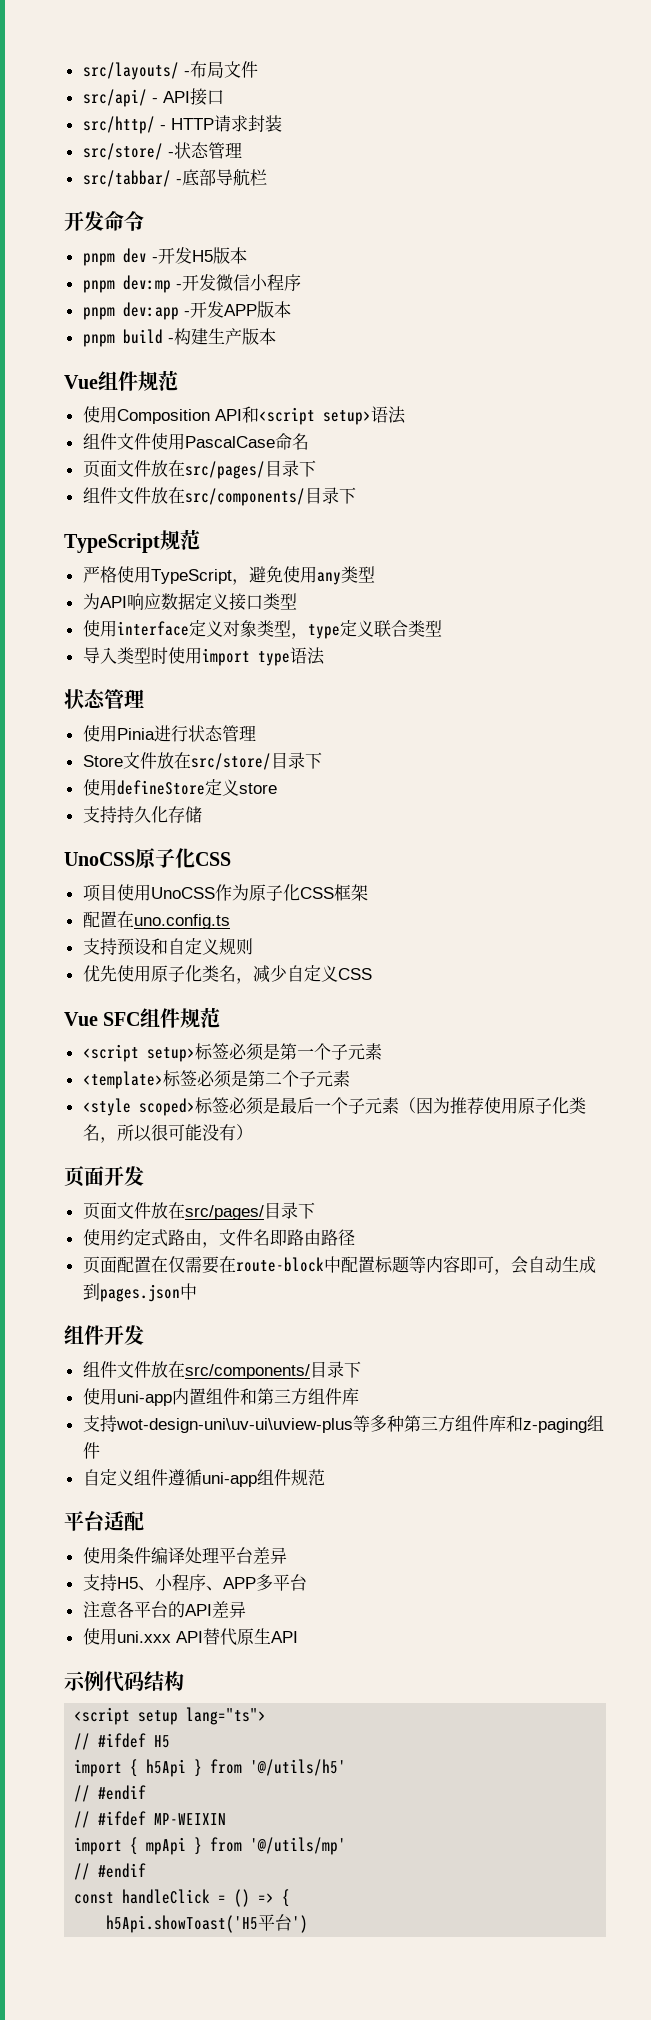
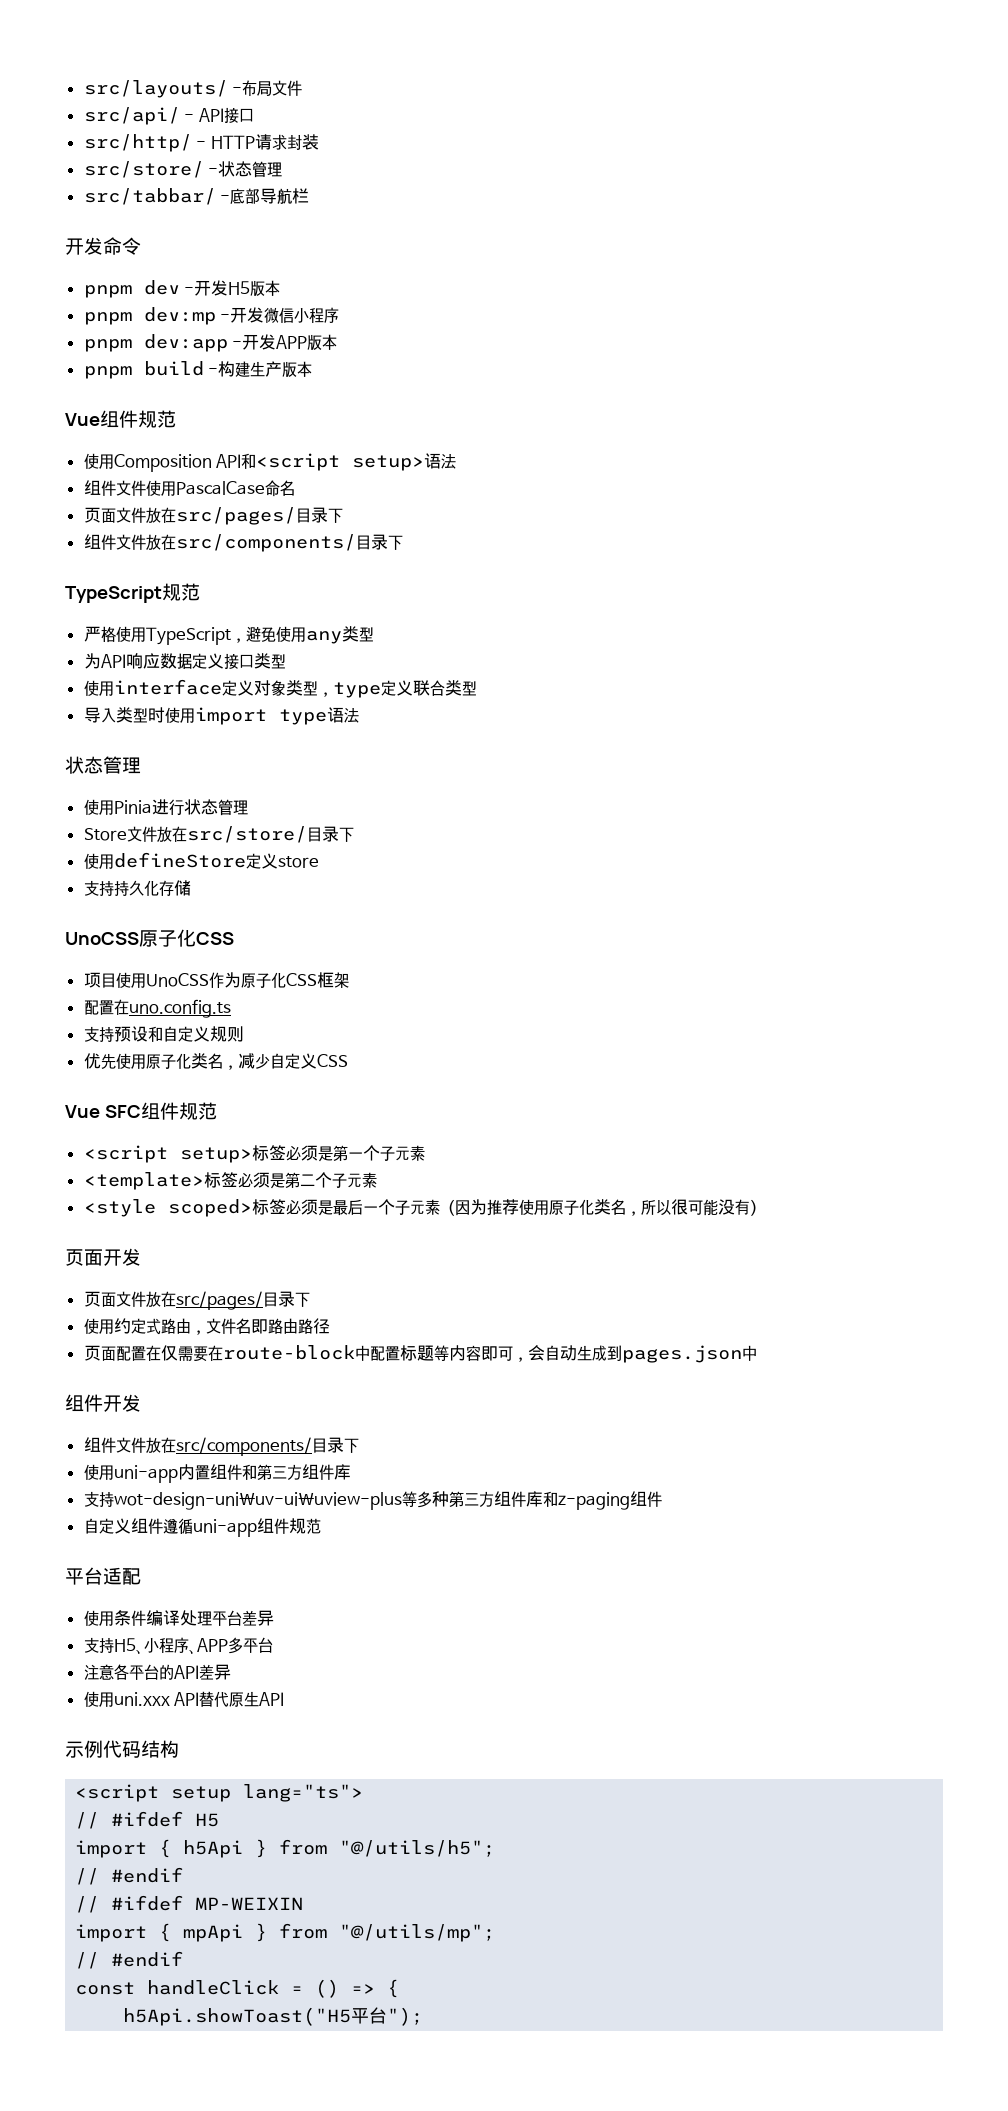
- import { h5Api } from '@/utils/h5'
+ import { h5Api } from "@/utils/h5";
- import { mpApi } from '@/utils/mp'
+ import { mpApi } from "@/utils/mp";
- h5Api.showToast('H5平台')
+ h5Api.showToast("H5平台");

